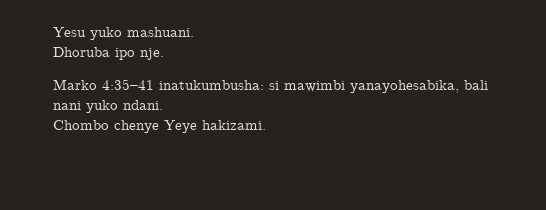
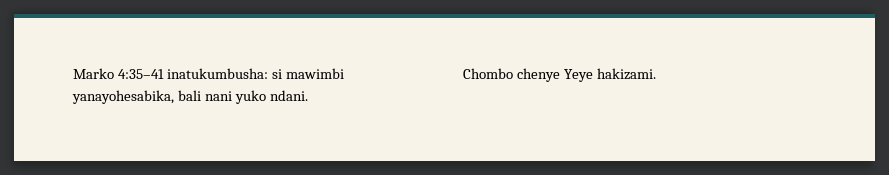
- Yesu yuko mashuani.
- Dhoruba ipo nje.

